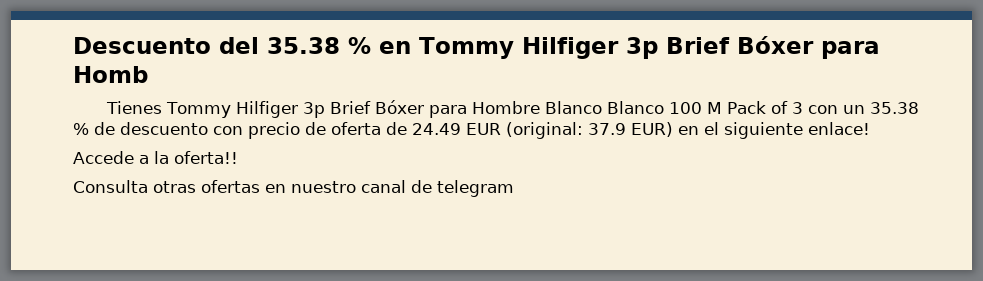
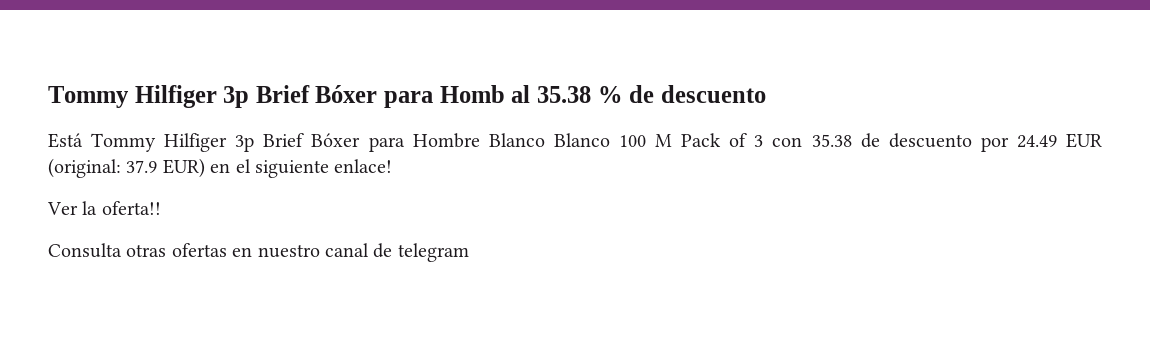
- Descuento del 35.38 % en Tommy Hilfiger 3p Brief Bóxer para Homb
- Tienes Tommy Hilfiger 3p Brief Bóxer para Hombre Blanco Blanco 100 M Pack of 3 con un 35.38 % de descuento con precio de oferta de 24.49 EUR (original: 37.9 EUR) en el siguiente enlace!
+ Tommy Hilfiger 3p Brief Bóxer para Homb al 35.38 % de descuento
+ Está Tommy Hilfiger 3p Brief Bóxer para Hombre Blanco Blanco 100 M Pack of 3 con 35.38 de descuento por 24.49 EUR (original: 37.9 EUR) en el siguiente enlace!
- Accede a la oferta!!
+ Ver la oferta!!

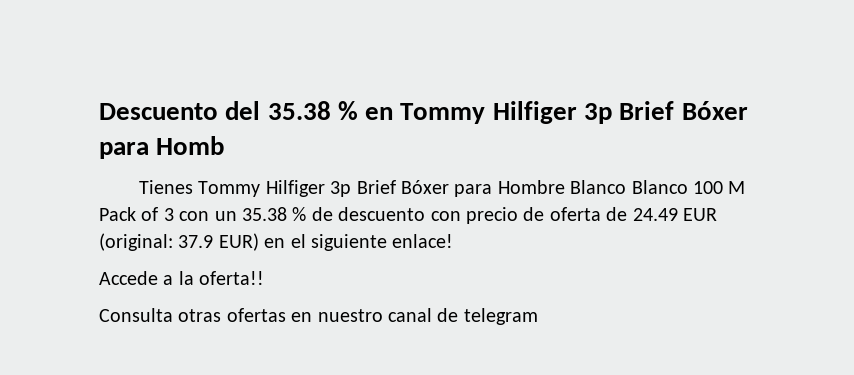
- Tommy Hilfiger 3p Brief Bóxer para Homb al 35.38 % de descuento
- Está Tommy Hilfiger 3p Brief Bóxer para Hombre Blanco Blanco 100 M Pack of 3 con 35.38 de descuento por 24.49 EUR (original: 37.9 EUR) en el siguiente enlace!
+ Descuento del 35.38 % en Tommy Hilfiger 3p Brief Bóxer para Homb
+ Tienes Tommy Hilfiger 3p Brief Bóxer para Hombre Blanco Blanco 100 M Pack of 3 con un 35.38 % de descuento con precio de oferta de 24.49 EUR (original: 37.9 EUR) en el siguiente enlace!
- Ver la oferta!!
+ Accede a la oferta!!

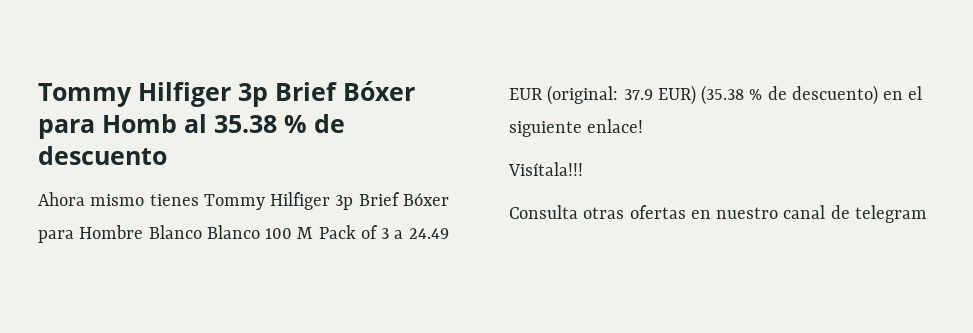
- Descuento del 35.38 % en Tommy Hilfiger 3p Brief Bóxer para Homb
- Tienes Tommy Hilfiger 3p Brief Bóxer para Hombre Blanco Blanco 100 M Pack of 3 con un 35.38 % de descuento con precio de oferta de 24.49 EUR (original: 37.9 EUR) en el siguiente enlace!
+ Tommy Hilfiger 3p Brief Bóxer para Homb al 35.38 % de descuento
+ Ahora mismo tienes Tommy Hilfiger 3p Brief Bóxer para Hombre Blanco Blanco 100 M Pack of 3 a 24.49 EUR (original: 37.9 EUR) (35.38 % de descuento) en el siguiente enlace!
- Accede a la oferta!!
+ Visítala!!!

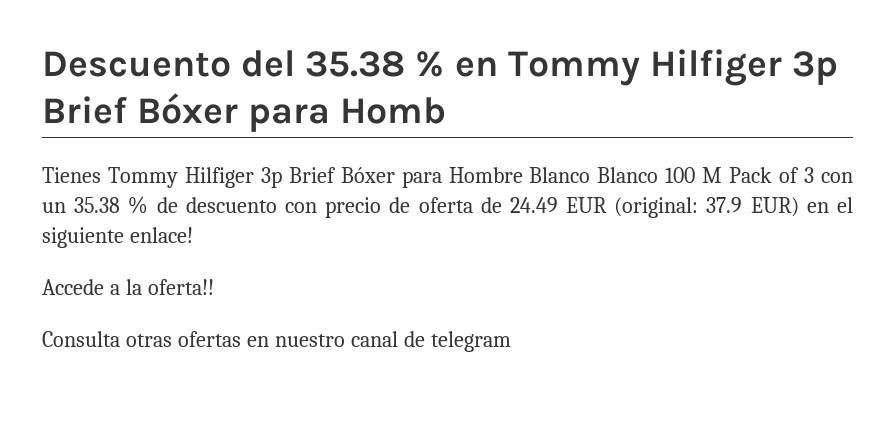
- Tommy Hilfiger 3p Brief Bóxer para Homb al 35.38 % de descuento
- Ahora mismo tienes Tommy Hilfiger 3p Brief Bóxer para Hombre Blanco Blanco 100 M Pack of 3 a 24.49 EUR (original: 37.9 EUR) (35.38 % de descuento) en el siguiente enlace!
+ Descuento del 35.38 % en Tommy Hilfiger 3p Brief Bóxer para Homb
+ Tienes Tommy Hilfiger 3p Brief Bóxer para Hombre Blanco Blanco 100 M Pack of 3 con un 35.38 % de descuento con precio de oferta de 24.49 EUR (original: 37.9 EUR) en el siguiente enlace!
- Visítala!!!
+ Accede a la oferta!!

